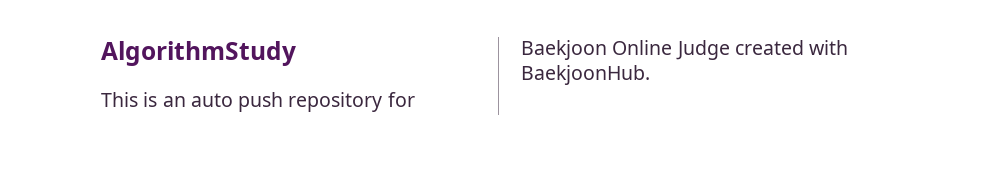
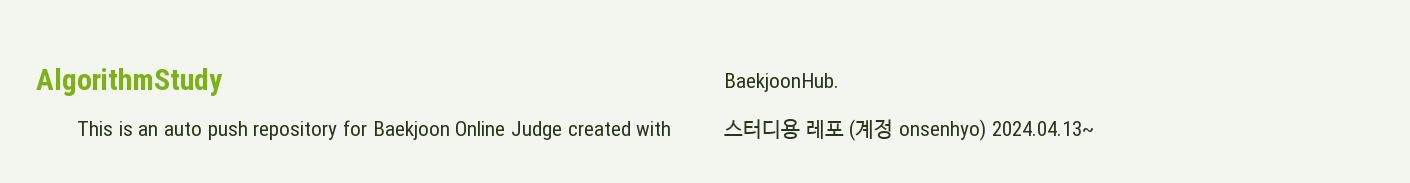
+ 스터디용 레포 (계정 onsenhyo) 2024.04.13~

